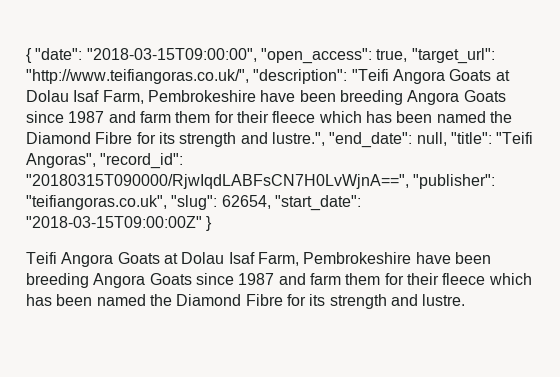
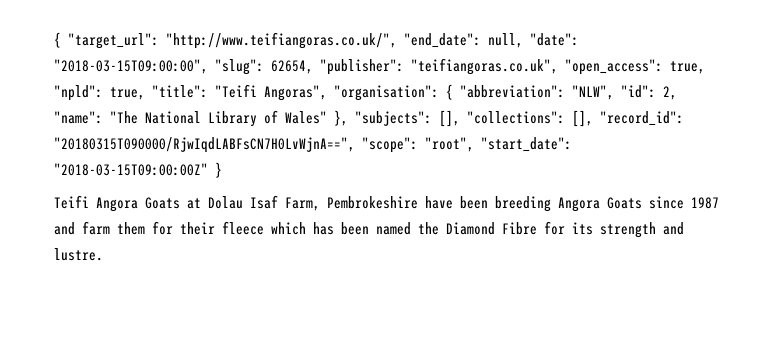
- { "date": "2018-03-15T09:00:00", "open_access": true, "target_url": "http://www.teifiangoras.co.uk/", "description": "Teifi Angora Goats at Dolau Isaf Farm, Pembrokeshire have been breeding Angora Goats since 1987 and farm them for their fleece which has been named the Diamond Fibre for its strength and lustre.", "end_date": null, "title": "Teifi Angoras", "record_id": "20180315T090000/RjwIqdLABFsCN7H0LvWjnA==", "publisher": "teifiangoras.co.uk", "slug": 62654, "start_date": "2018-03-15T09:00:00Z" }
+ { "target_url": "http://www.teifiangoras.co.uk/", "end_date": null, "date": "2018-03-15T09:00:00", "slug": 62654, "publisher": "teifiangoras.co.uk", "open_access": true, "npld": true, "title": "Teifi Angoras", "organisation": { "abbreviation": "NLW", "id": 2, "name": "The National Library of Wales" }, "subjects": [], "collections": [], "record_id": "20180315T090000/RjwIqdLABFsCN7H0LvWjnA==", "scope": "root", "start_date": "2018-03-15T09:00:00Z" }

